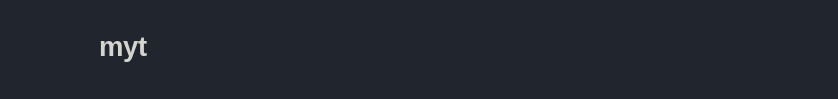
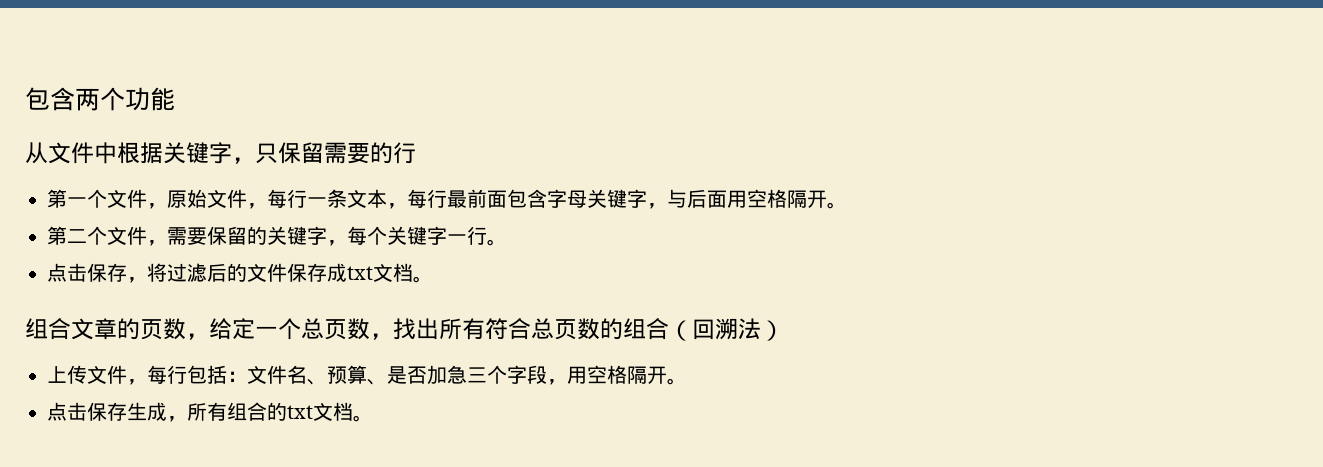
- myt
+ 包含两个功能
+ 从文件中根据关键字，只保留需要的行
+ 第一个文件，原始文件，每行一条文本，每行最前面包含字母关键字，与后面用空格隔开。
+ 第二个文件，需要保留的关键字，每个关键字一行。
+ 点击保存，将过滤后的文件保存成txt文档。
+ 组合文章的页数，给定一个总页数，找出所有符合总页数的组合（回溯法）
+ 上传文件，每行包括：文件名、预算、是否加急三个字段，用空格隔开。
+ 点击保存生成，所有组合的txt文档。

